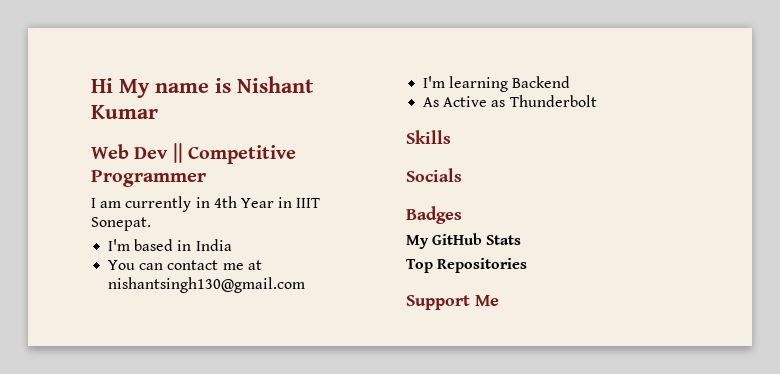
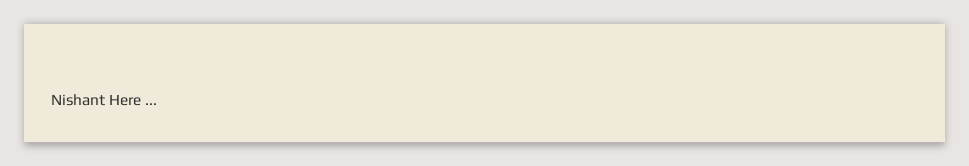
- Hi My name is Nishant Kumar
- Web Dev || Competitive Programmer
- I am currently in 4th Year in IIIT Sonepat.
- I'm based in India
- You can contact me at nishantsingh130@gmail.com
- I'm learning Backend
- As Active as Thunderbolt
- Skills
- Socials
- Badges
- My GitHub Stats
- Top Repositories
- Support Me
+ Nishant Here ...

